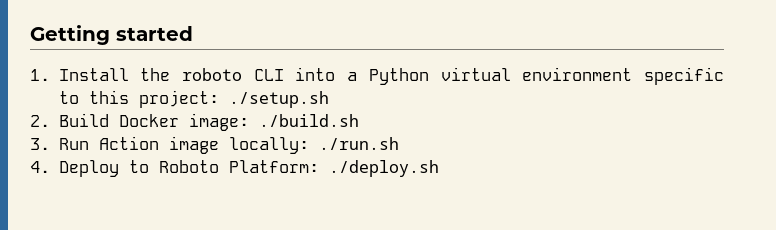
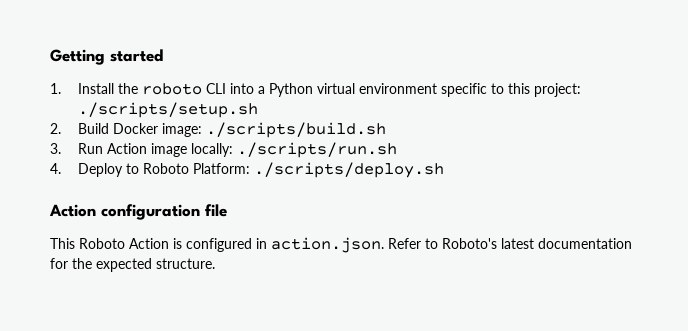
- 1. Install the roboto CLI into a Python virtual environment specific to this project: ./setup.sh
+ 1. Install the roboto CLI into a Python virtual environment specific to this project: ./scripts/setup.sh
- 2. Build Docker image: ./build.sh
+ 2. Build Docker image: ./scripts/build.sh
- 3. Run Action image locally: ./run.sh
+ 3. Run Action image locally: ./scripts/run.sh
- 4. Deploy to Roboto Platform: ./deploy.sh
+ 4. Deploy to Roboto Platform: ./scripts/deploy.sh
+ Action configuration file
+ This Roboto Action is configured in action.json. Refer to Roboto's latest documentation for the expected structure.

